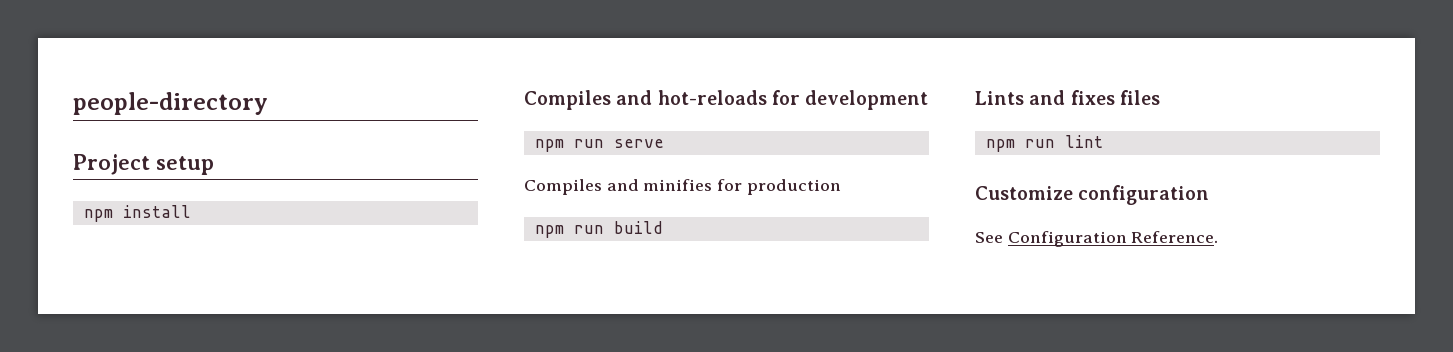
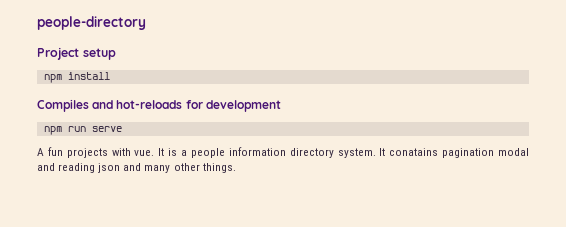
- Compiles and minifies for production
- npm run build
- Lints and fixes files
- npm run lint
- Customize configuration
- See Configuration Reference.
+ A fun projects with vue. It is a people information directory system. It conatains pagination modal and reading json and many other things.

